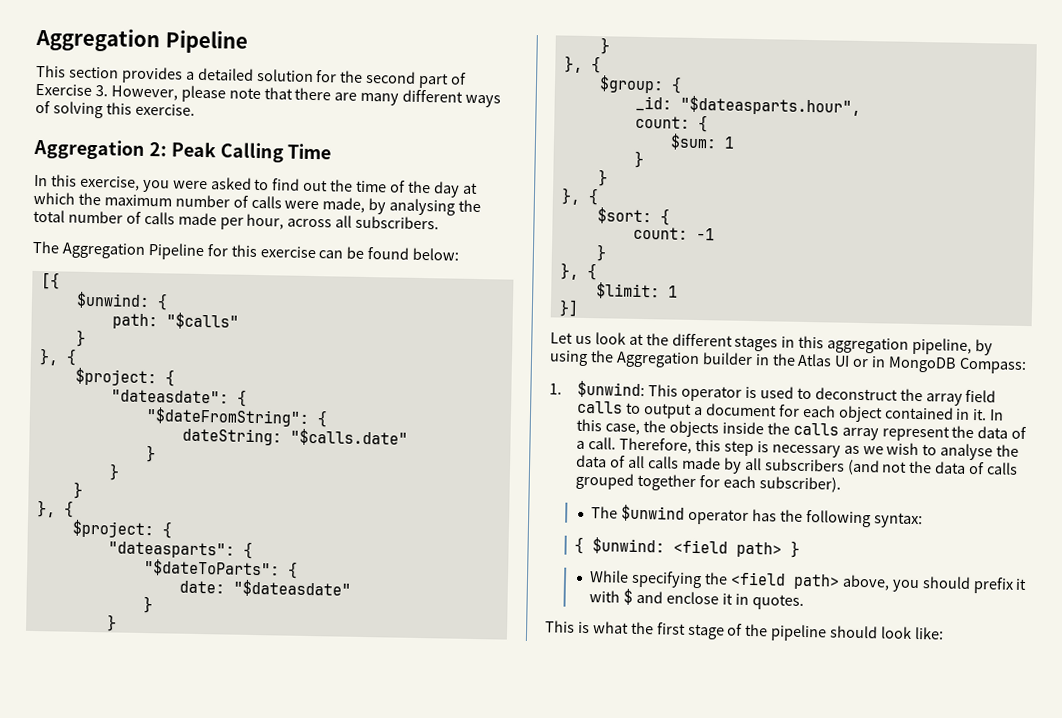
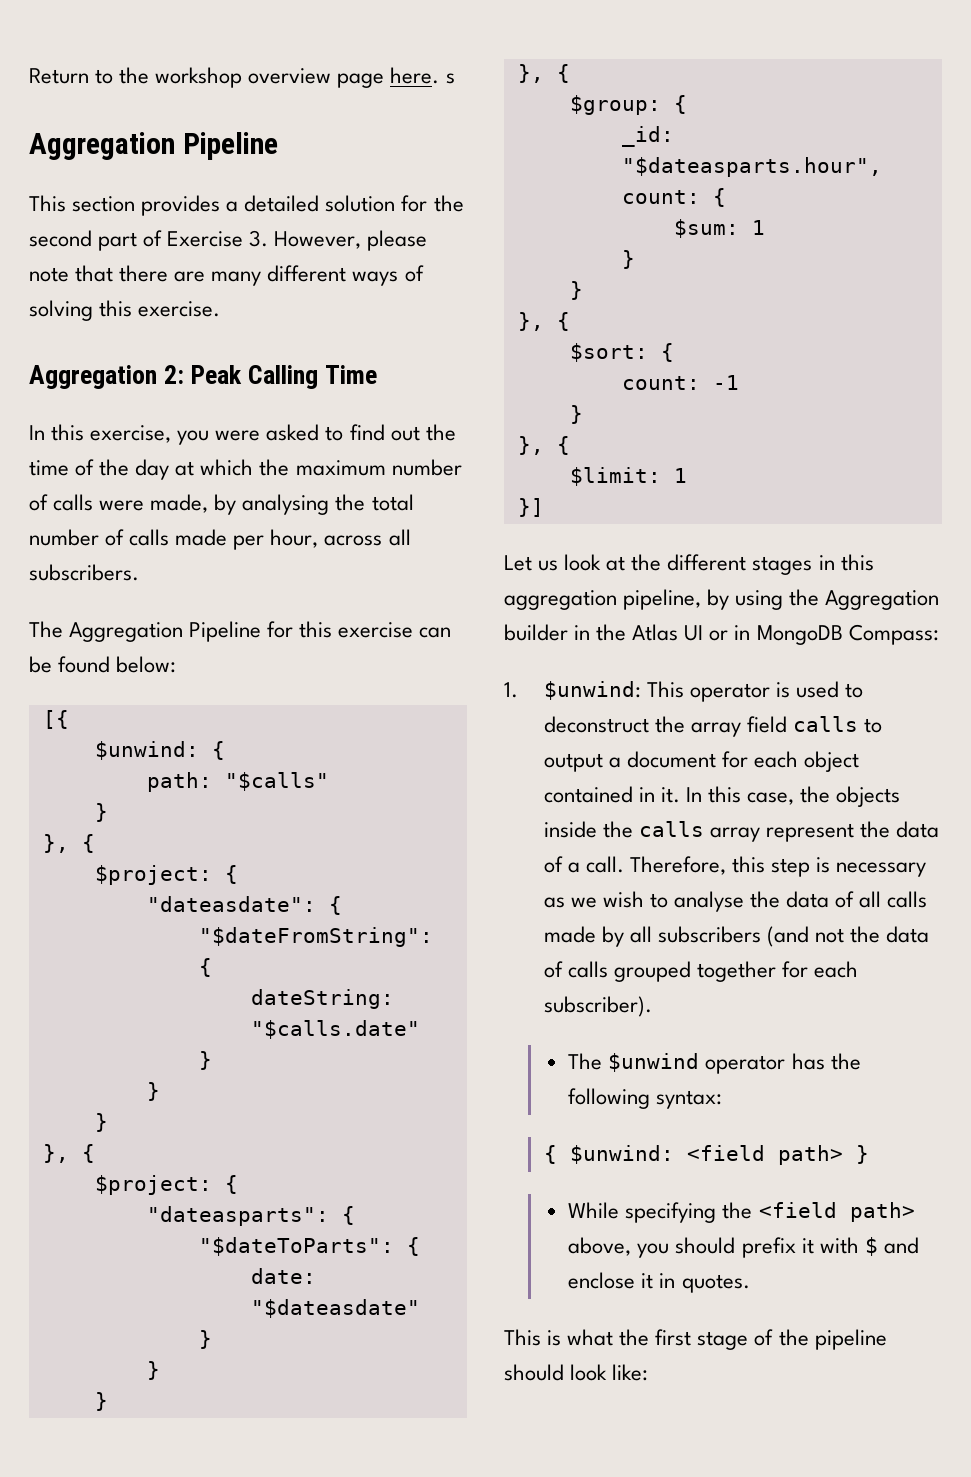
+ Return to the workshop overview page here. s

